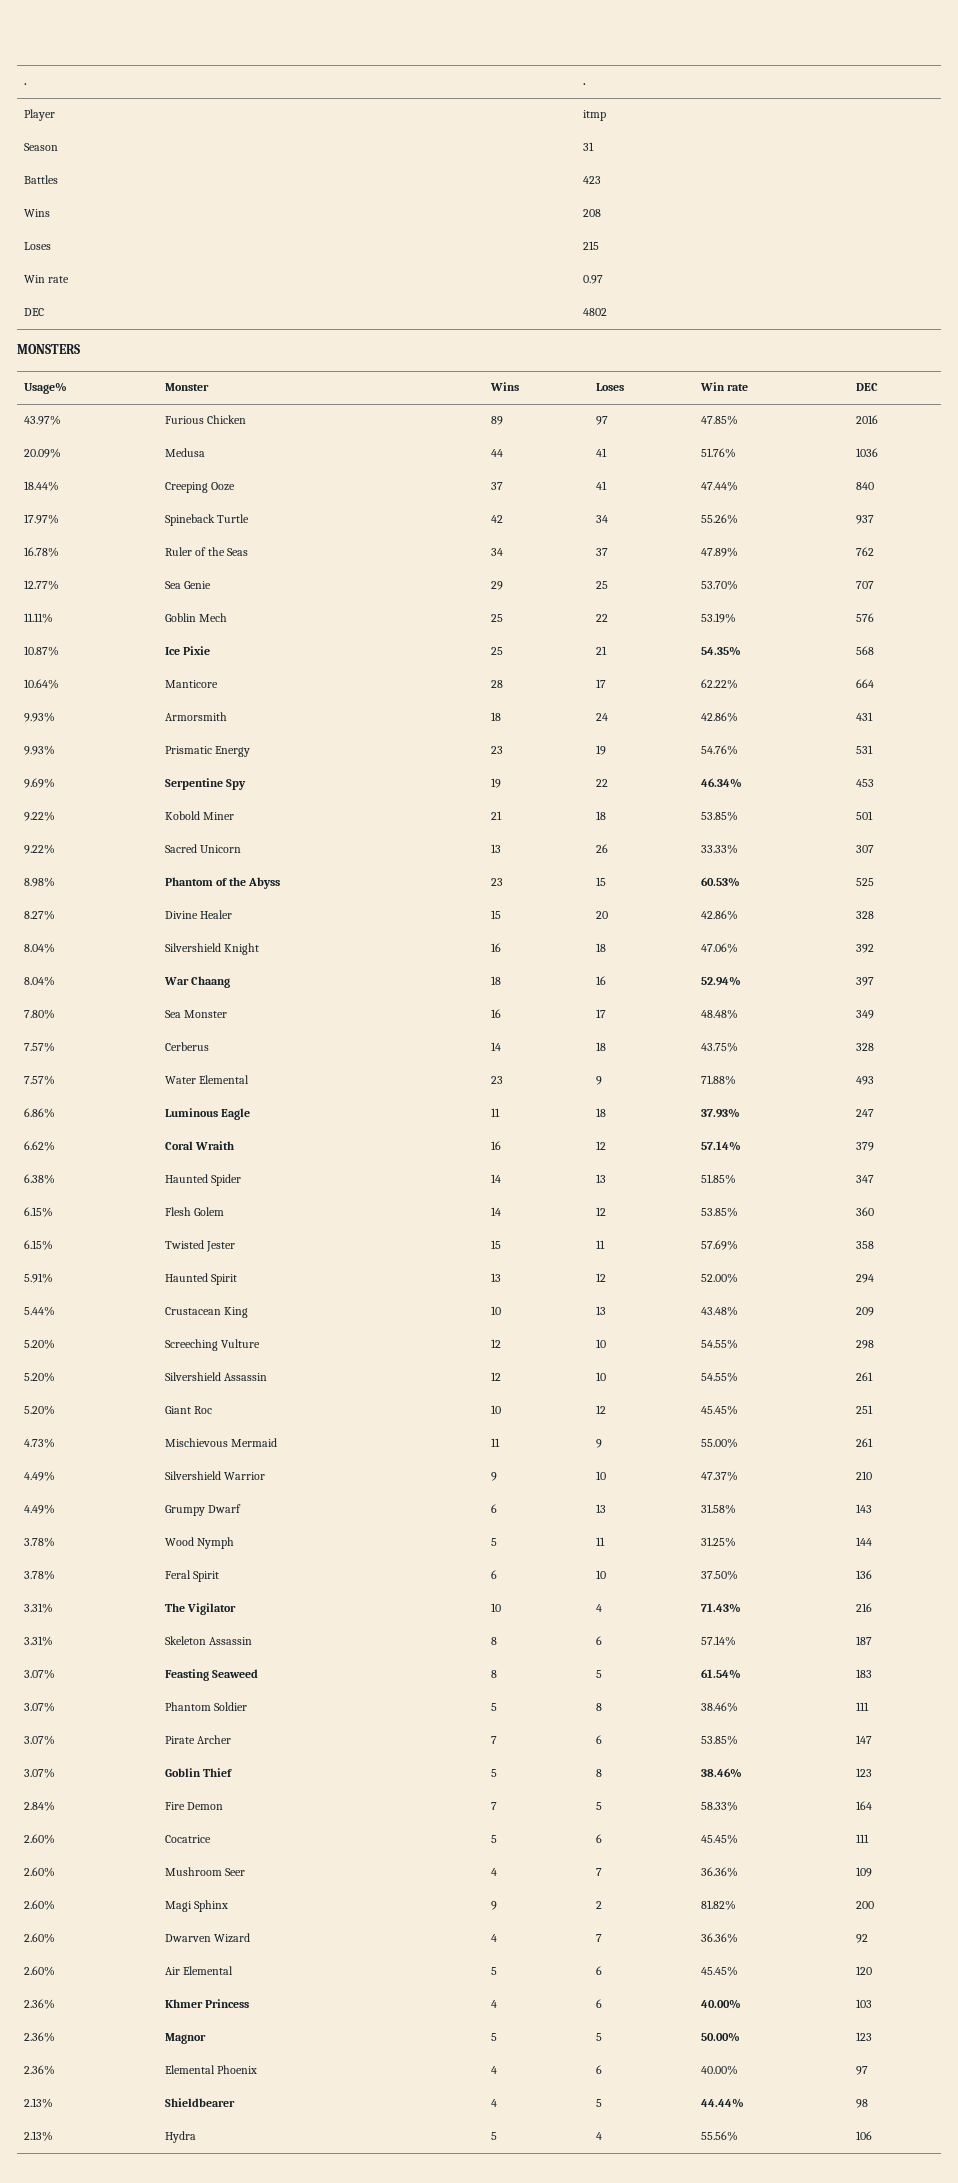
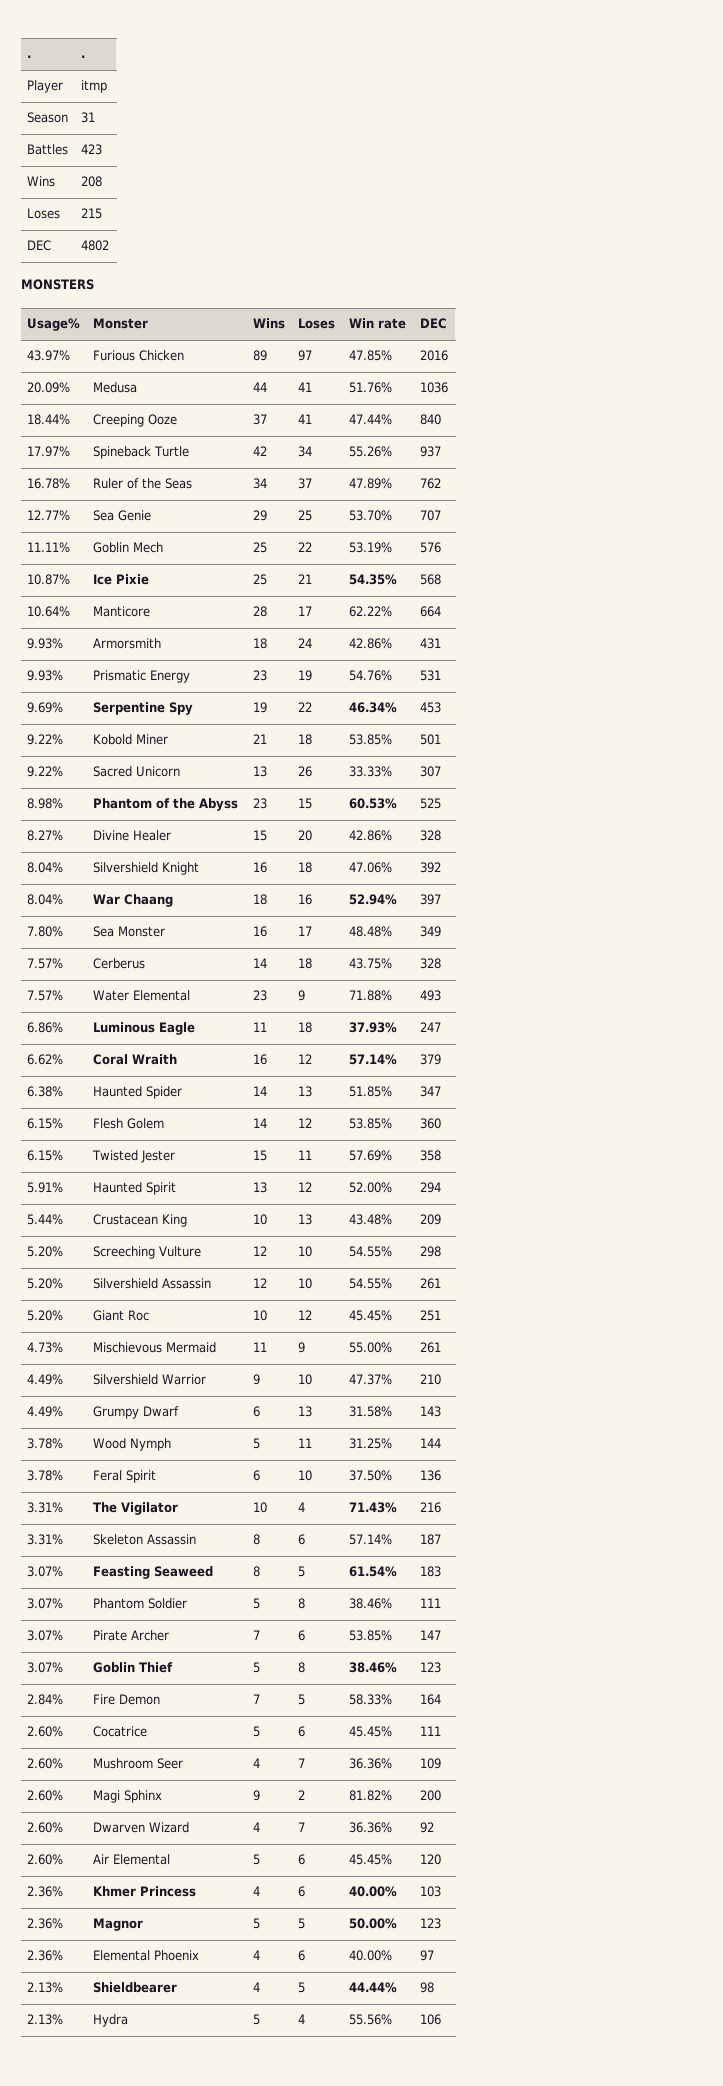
- Win rate | 0.97

